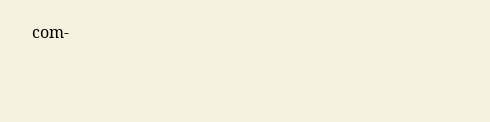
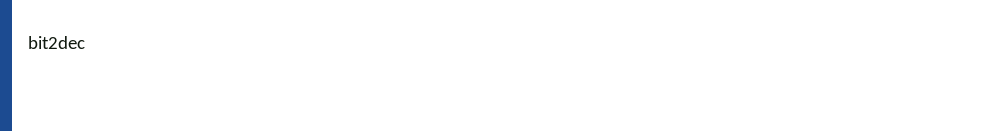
- com-
+ bit2dec

